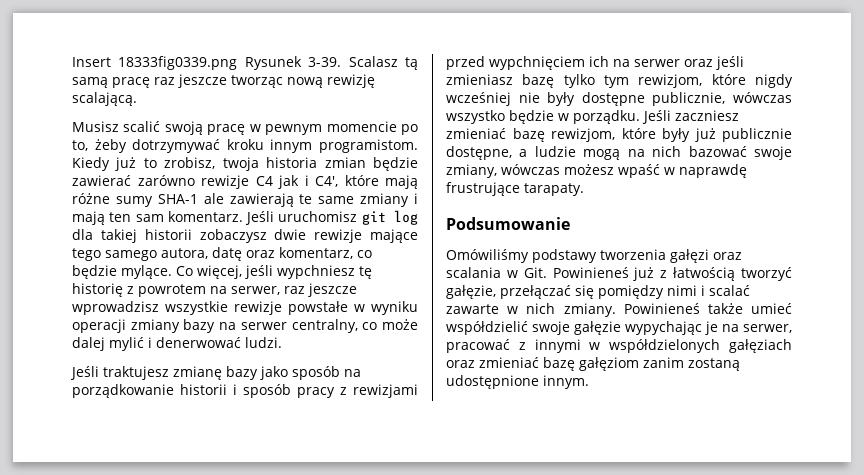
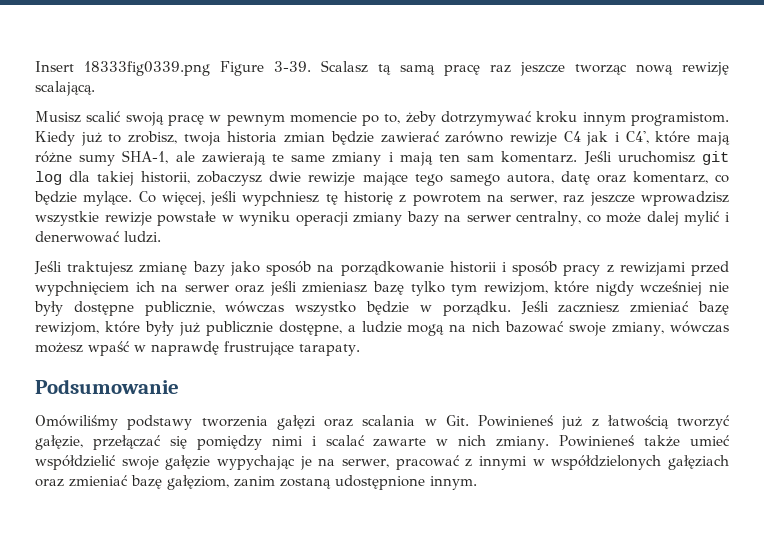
- Insert 18333fig0339.png Rysunek 3-39.
+ Insert 18333fig0339.png Figure 3-39.
- Kiedy już to zrobisz, twoja historia zmian będzie zawierać zarówno rewizje C4 jak i C4', które mają różne sumy SHA-1 ale zawierają te same zmiany i mają ten sam komentarz.
+ Kiedy już to zrobisz, twoja historia zmian będzie zawierać zarówno rewizje C4 jak i C4', które mają różne sumy SHA-1, ale zawierają te same zmiany i mają ten sam komentarz.
- Jeśli uruchomisz git log dla takiej historii zobaczysz dwie rewizje mające tego samego autora, datę oraz komentarz, co będzie mylące.
+ Jeśli uruchomisz git log dla takiej historii, zobaczysz dwie rewizje mające tego samego autora, datę oraz komentarz, co będzie mylące.
- Powinieneś także umieć współdzielić swoje gałęzie wypychając je na serwer, pracować z innymi w współdzielonych gałęziach oraz zmieniać bazę gałęziom zanim zostaną udostępnione innym.
+ Powinieneś także umieć współdzielić swoje gałęzie wypychając je na serwer, pracować z innymi w współdzielonych gałęziach oraz zmieniać bazę gałęziom, zanim zostaną udostępnione innym.

